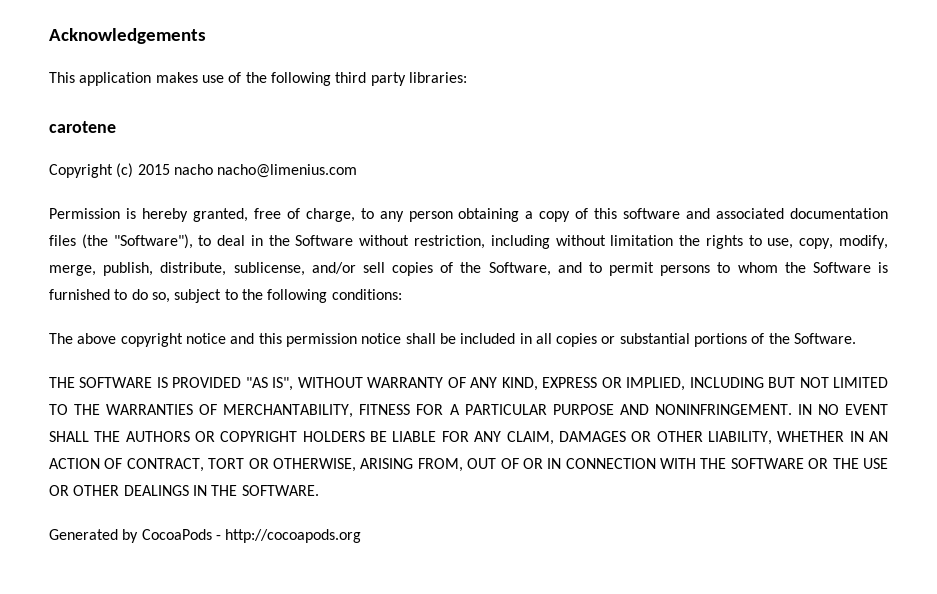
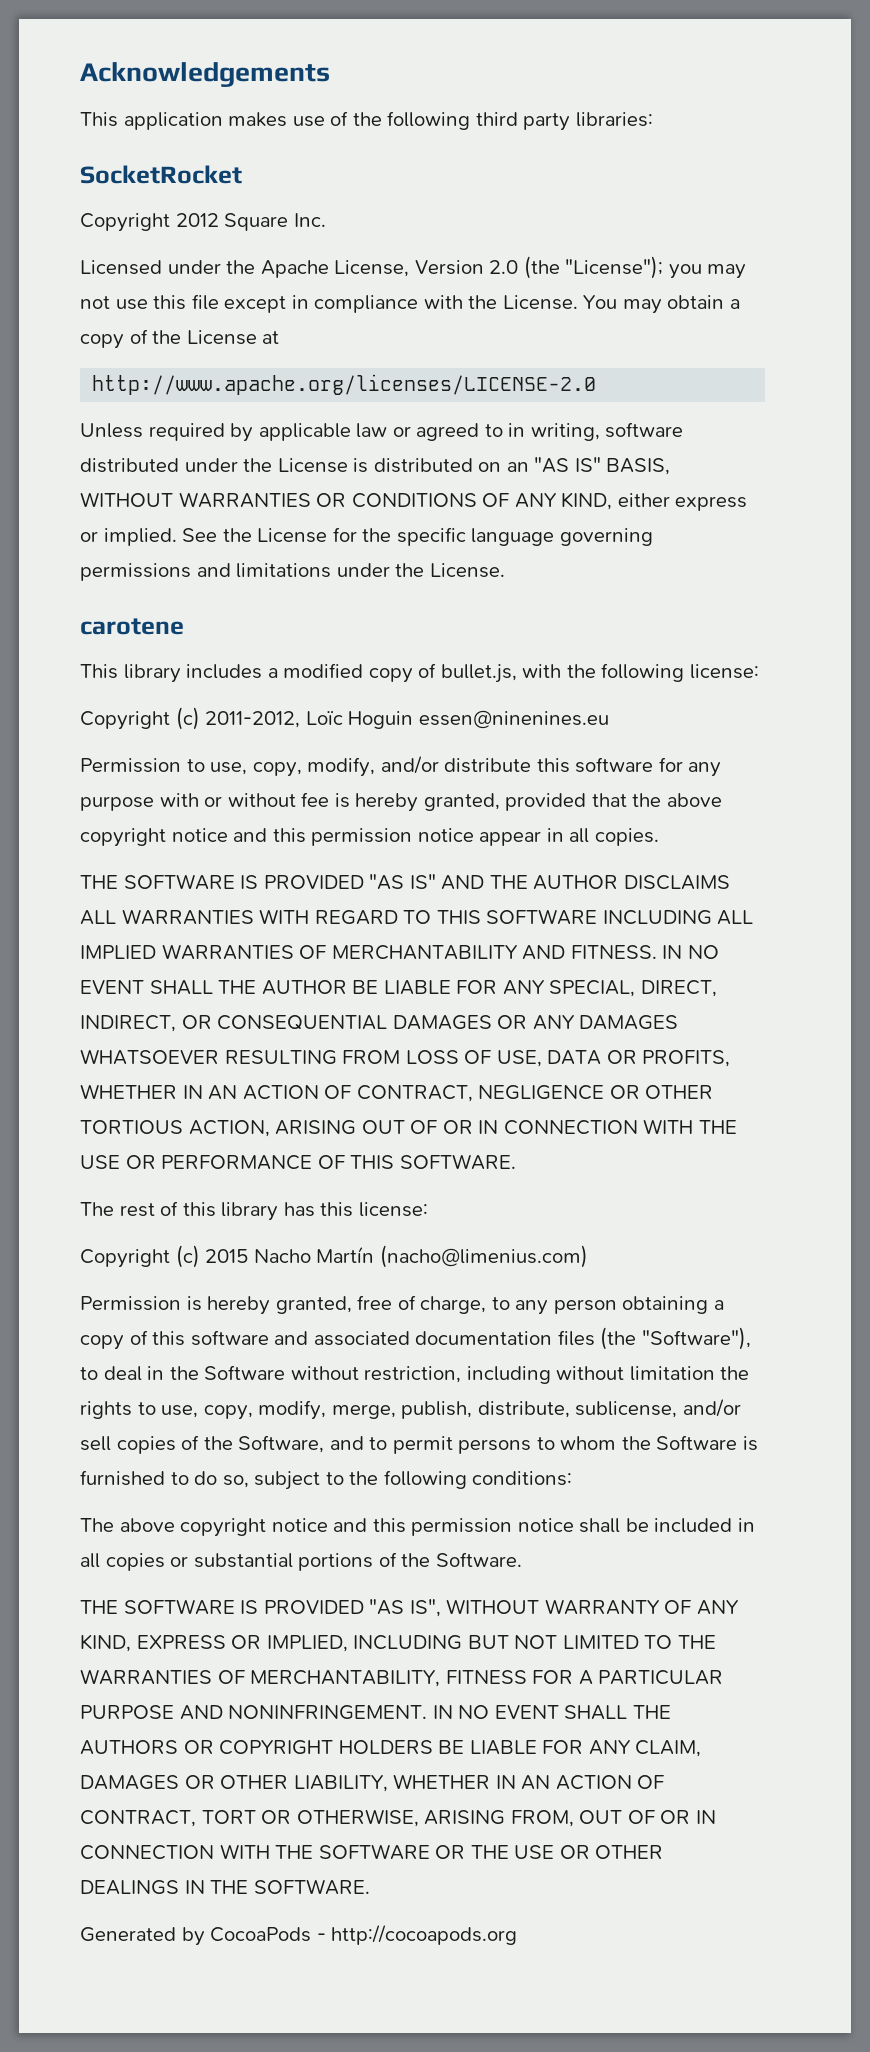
+ SocketRocket
+ Copyright 2012 Square Inc.
+ Licensed under the Apache License, Version 2.0 (the "License"); you may not use this file except in compliance with the License. You may obtain a copy of the License at
+ http://www.apache.org/licenses/LICENSE-2.0
+ Unless required by applicable law or agreed to in writing, software distributed under the License is distributed on an "AS IS" BASIS, WITHOUT WARRANTIES OR CONDITIONS OF ANY KIND, either express or implied. See the License for the specific language governing permissions and limitations under the License.
  carotene
+ This library includes a modified copy of bullet.js, with the following license:
+ Copyright (c) 2011-2012, Loïc Hoguin essen@ninenines.eu
+ Permission to use, copy, modify, and/or distribute this software for any purpose with or without fee is hereby granted, provided that the above copyright notice and this permission notice appear in all copies.
+ THE SOFTWARE IS PROVIDED "AS IS" AND THE AUTHOR DISCLAIMS ALL WARRANTIES WITH REGARD TO THIS SOFTWARE INCLUDING ALL IMPLIED WARRANTIES OF MERCHANTABILITY AND FITNESS. IN NO EVENT SHALL THE AUTHOR BE LIABLE FOR ANY SPECIAL, DIRECT, INDIRECT, OR CONSEQUENTIAL DAMAGES OR ANY DAMAGES WHATSOEVER RESULTING FROM LOSS OF USE, DATA OR PROFITS, WHETHER IN AN ACTION OF CONTRACT, NEGLIGENCE OR OTHER TORTIOUS ACTION, ARISING OUT OF OR IN CONNECTION WITH THE USE OR PERFORMANCE OF THIS SOFTWARE.
+ The rest of this library has this license:
- Copyright (c) 2015 nacho nacho@limenius.com
+ Copyright (c) 2015 Nacho Martín (nacho@limenius.com)

